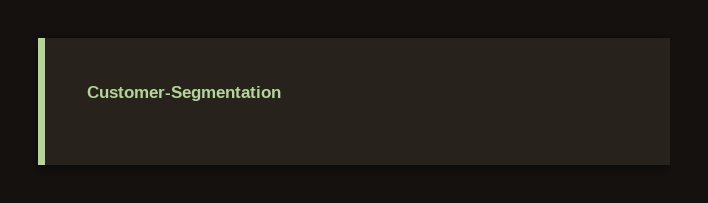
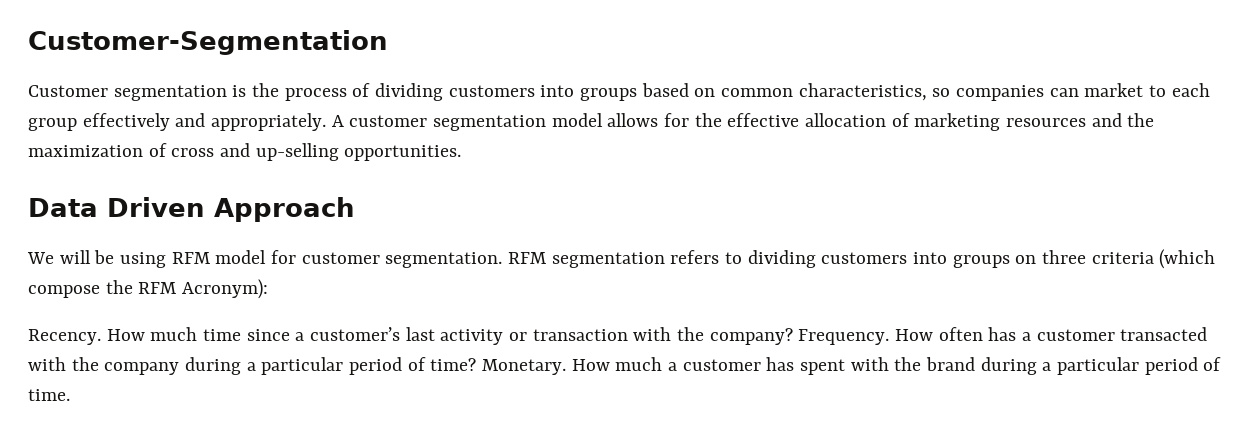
+ Customer segmentation is the process of dividing customers into groups based on common characteristics, so companies can market to each group effectively and appropriately. A customer segmentation model allows for the effective allocation of marketing resources and the maximization of cross and up-selling opportunities.
+ Data Driven Approach
+ We will be using RFM model for customer segmentation. RFM segmentation refers to dividing customers into groups on three criteria (which compose the RFM Acronym):
+ Recency. How much time since a customer’s last activity or transaction with the company? Frequency. How often has a customer transacted with the company during a particular period of time? Monetary. How much a customer has spent with the brand during a particular period of time.

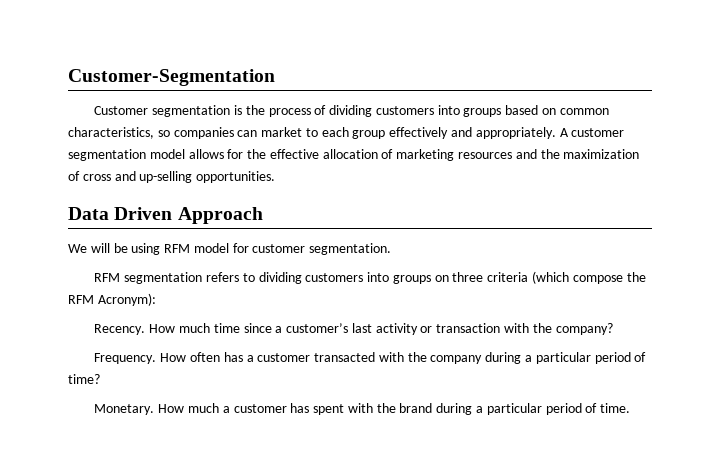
- We will be using RFM model for customer segmentation. RFM segmentation refers to dividing customers into groups on three criteria (which compose the RFM Acronym):
+ We will be using RFM model for customer segmentation.
+ RFM segmentation refers to dividing customers into groups on three criteria (which compose the RFM Acronym):
- How much time since a customer’s last activity or transaction with the company? Frequency.
+ How much time since a customer’s last activity or transaction with the company?
+ Frequency.
- How often has a customer transacted with the company during a particular period of time? Monetary.
+ How often has a customer transacted with the company during a particular period of time?
+ Monetary.

